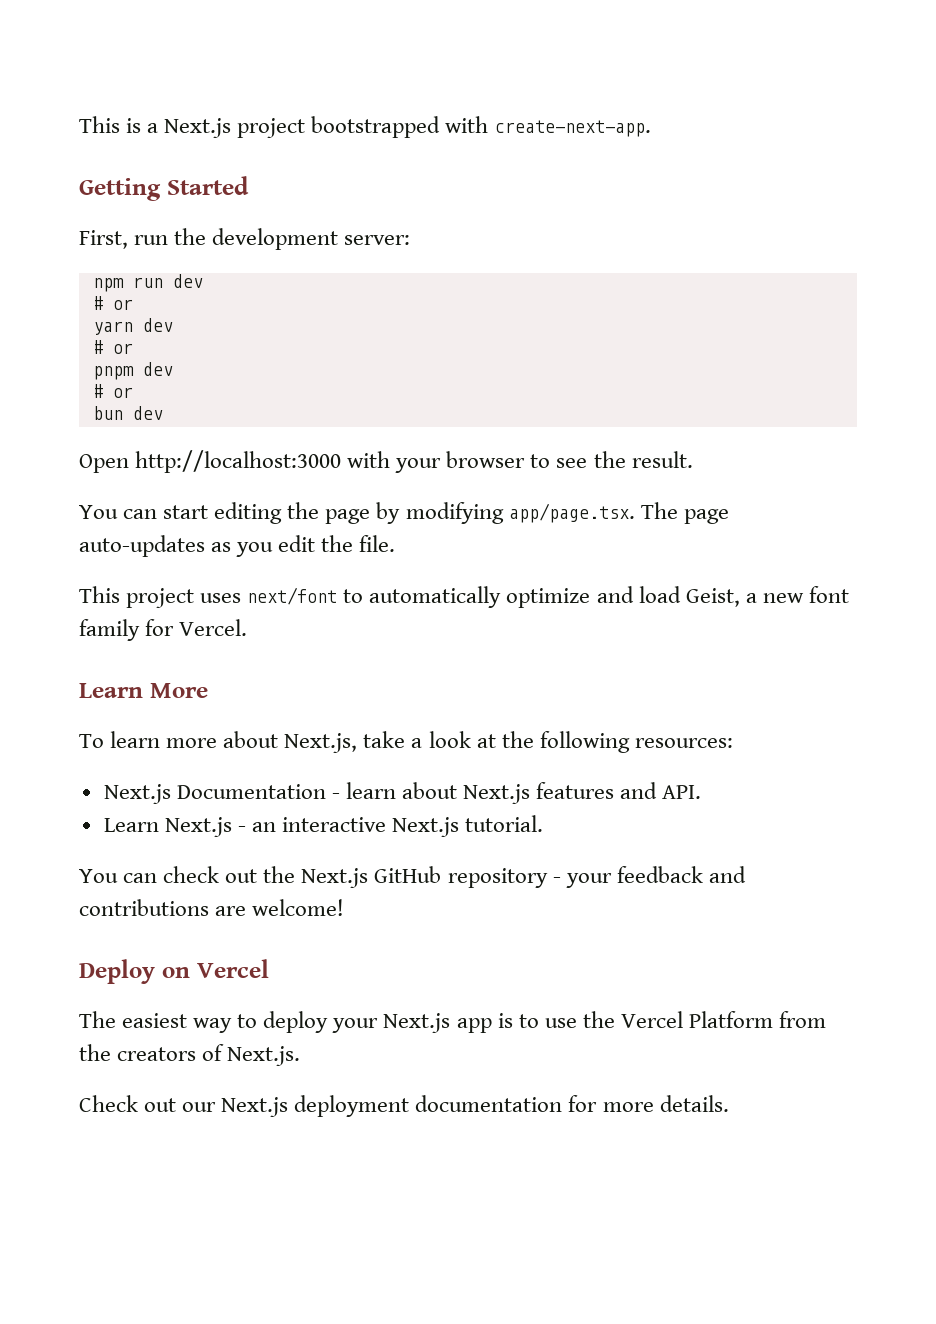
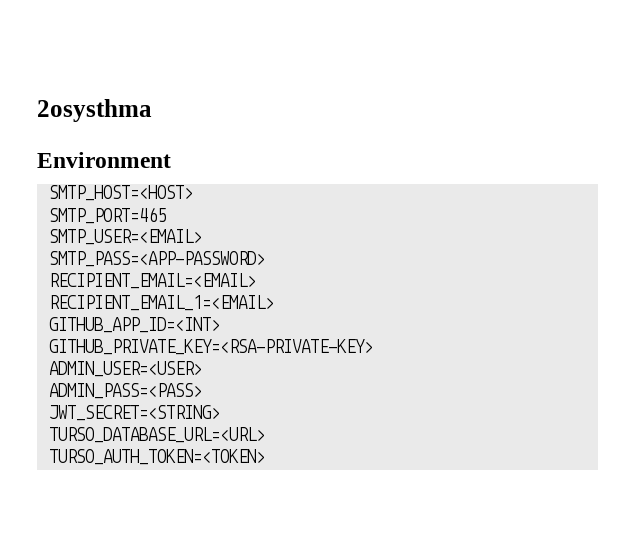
- This is a Next.js project bootstrapped with create-next-app.
- Getting Started
- First, run the development server:
- npm run dev
- # or
- yarn dev
- # or
- pnpm dev
- # or
- bun dev
- Open http://localhost:3000 with your browser to see the result.
- You can start editing the page by modifying app/page.tsx. The page auto-updates as you edit the file.
- This project uses next/font to automatically optimize and load Geist, a new font family for Vercel.
- Learn More
- To learn more about Next.js, take a look at the following resources:
- Next.js Documentation - learn about Next.js features and API.
- Learn Next.js - an interactive Next.js tutorial.
- You can check out the Next.js GitHub repository - your feedback and contributions are welcome!
- Deploy on Vercel
- The easiest way to deploy your Next.js app is to use the Vercel Platform from the creators of Next.js.
- Check out our Next.js deployment documentation for more details.
+ 2osysthma
+ Environment
+ SMTP_HOST=<HOST>
+ SMTP_PORT=465
+ SMTP_USER=<EMAIL>
+ SMTP_PASS=<APP-PASSWORD>
+ RECIPIENT_EMAIL=<EMAIL>
+ RECIPIENT_EMAIL_1=<EMAIL>
+ GITHUB_APP_ID=<INT>
+ GITHUB_PRIVATE_KEY=<RSA-PRIVATE-KEY>
+ ADMIN_USER=<USER>
+ ADMIN_PASS=<PASS>
+ JWT_SECRET=<STRING>
+ TURSO_DATABASE_URL=<URL>
+ TURSO_AUTH_TOKEN=<TOKEN>

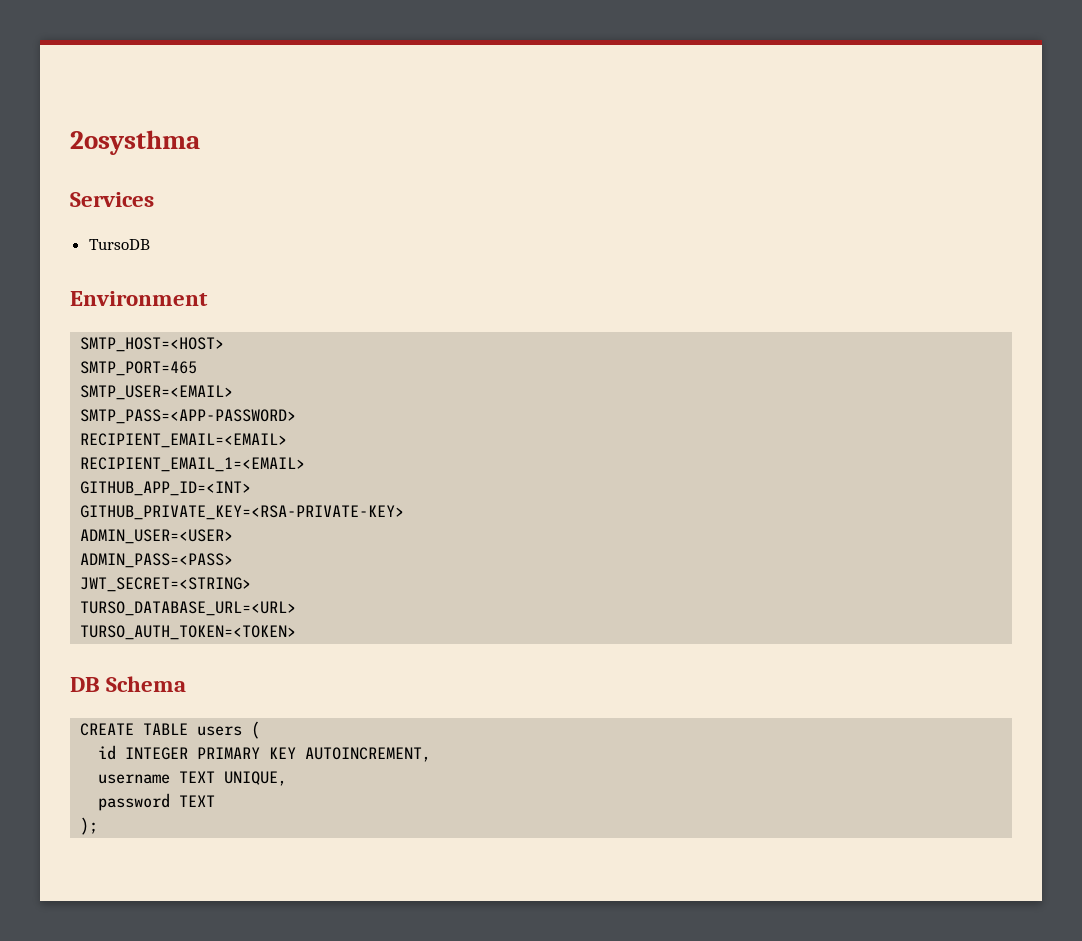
+ Services
+ TursoDB
+ DB Schema
+ CREATE TABLE users (
+ id INTEGER PRIMARY KEY AUTOINCREMENT,
+ username TEXT UNIQUE,
+ password TEXT
+ );

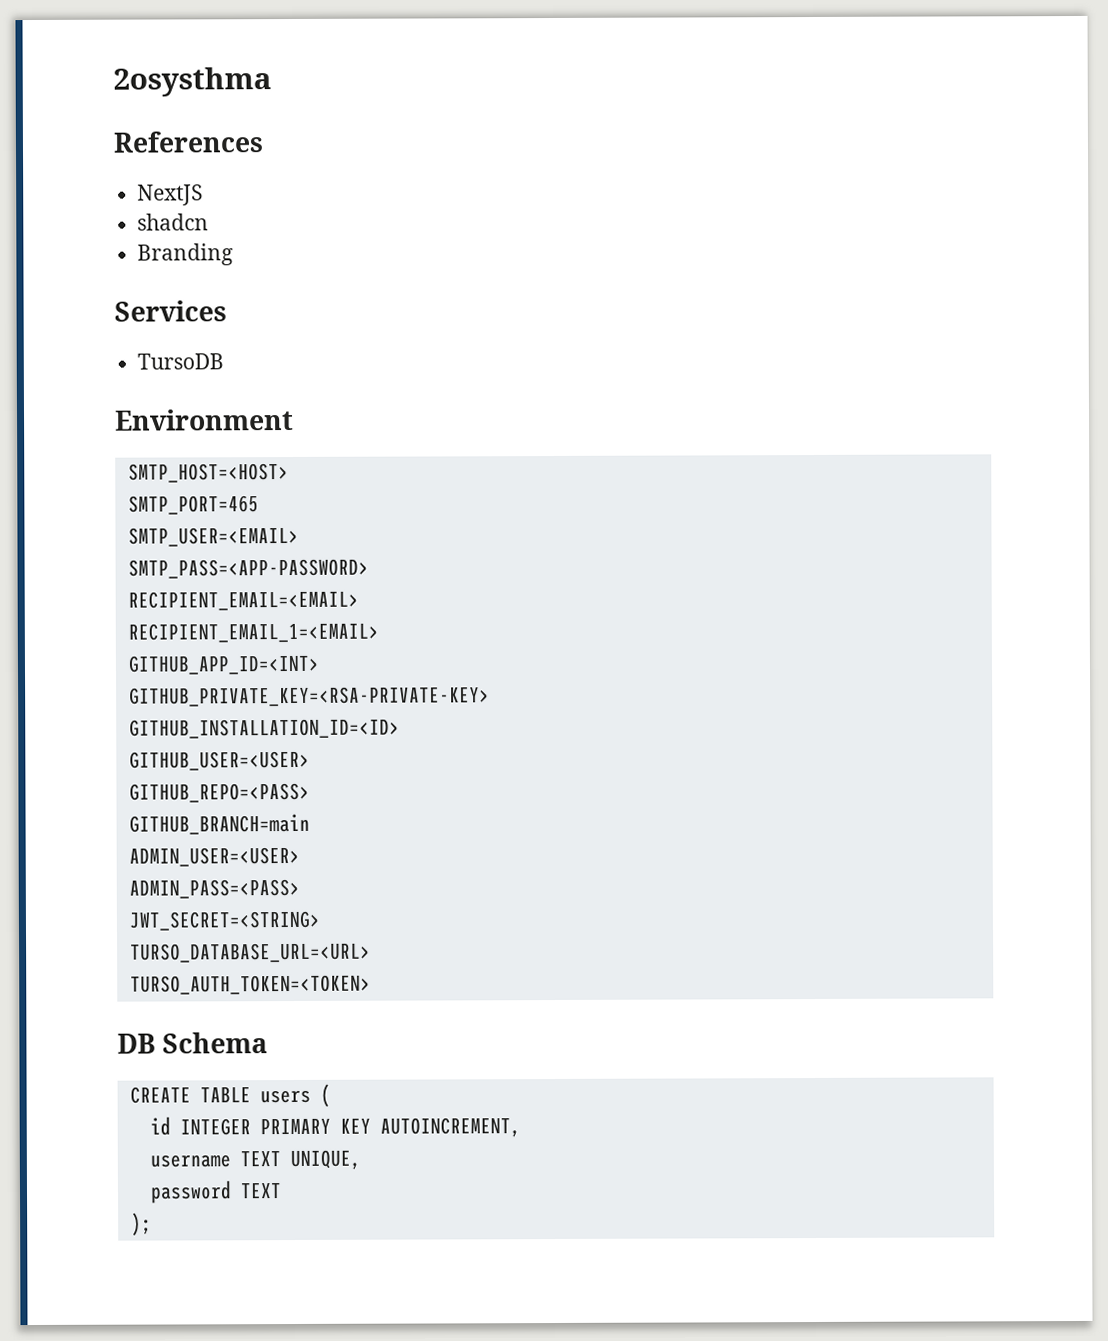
+ References
+ NextJS
+ shadcn
+ Branding
+ GITHUB_INSTALLATION_ID=<ID>
+ GITHUB_USER=<USER>
+ GITHUB_REPO=<PASS>
+ GITHUB_BRANCH=main

